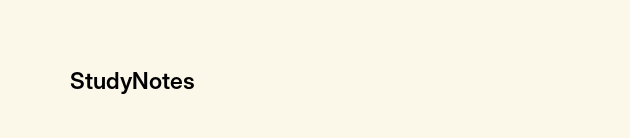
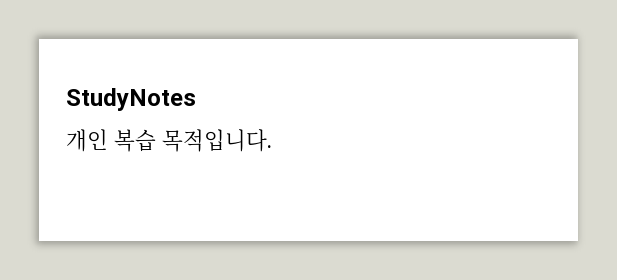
+ 개인 복습 목적입니다.

